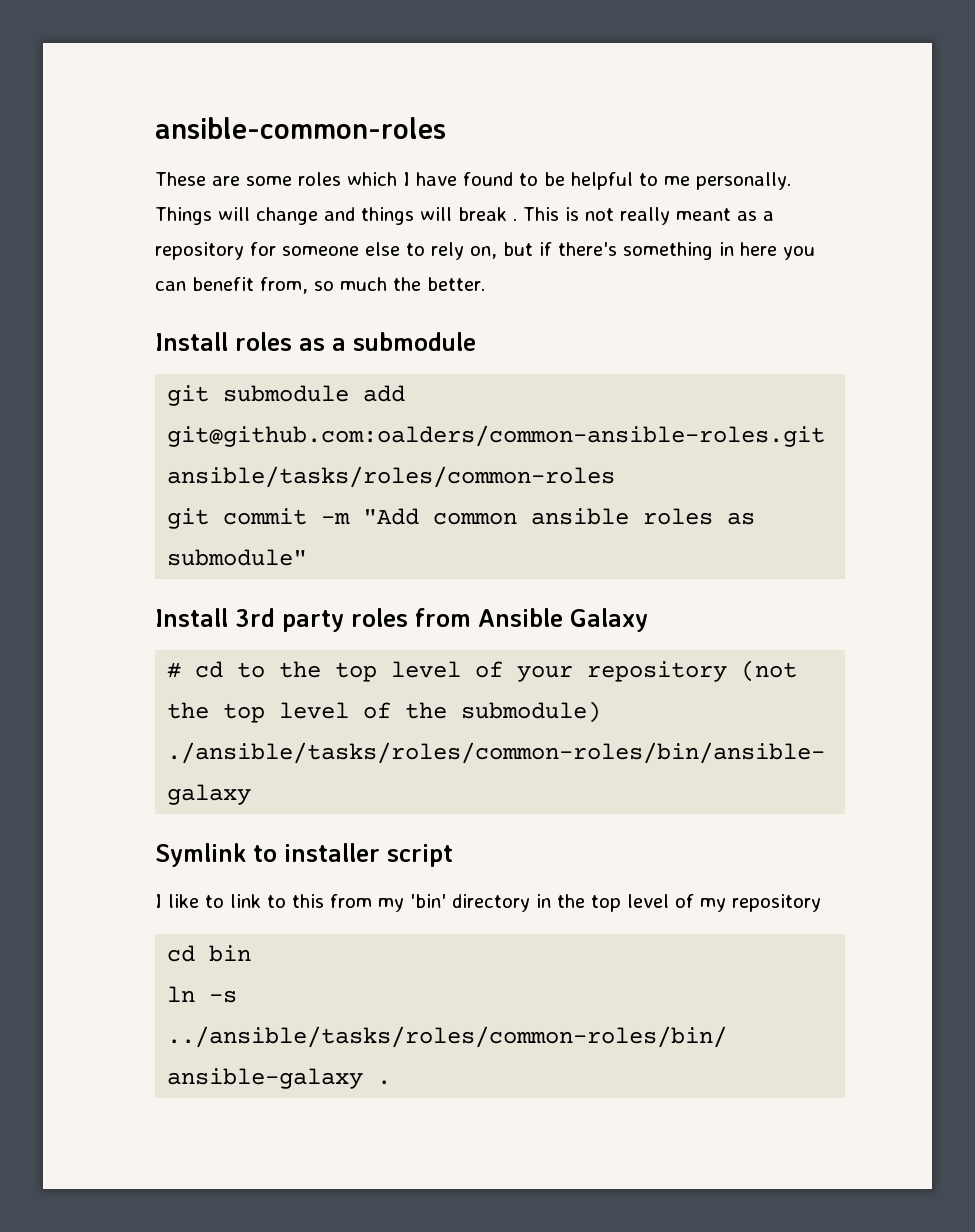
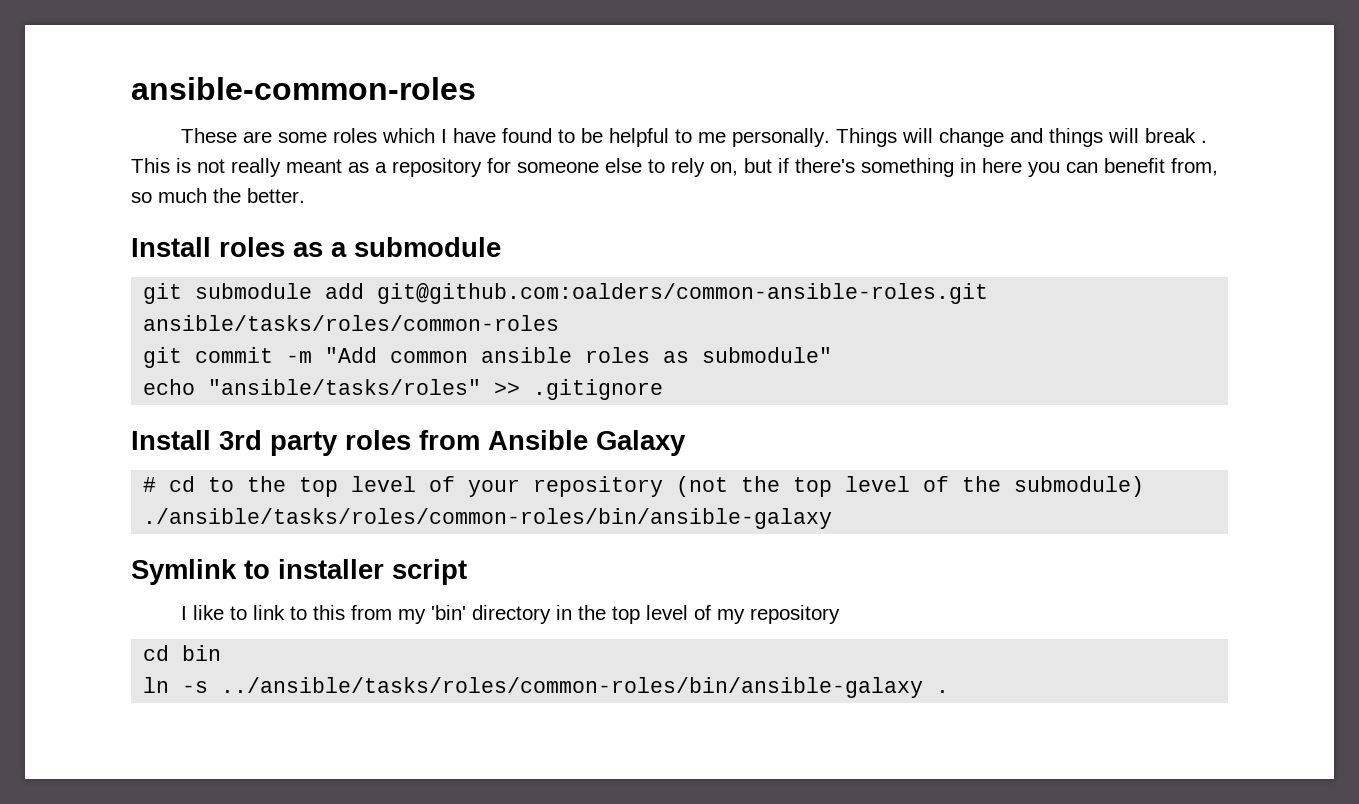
+ echo "ansible/tasks/roles" >> .gitignore

